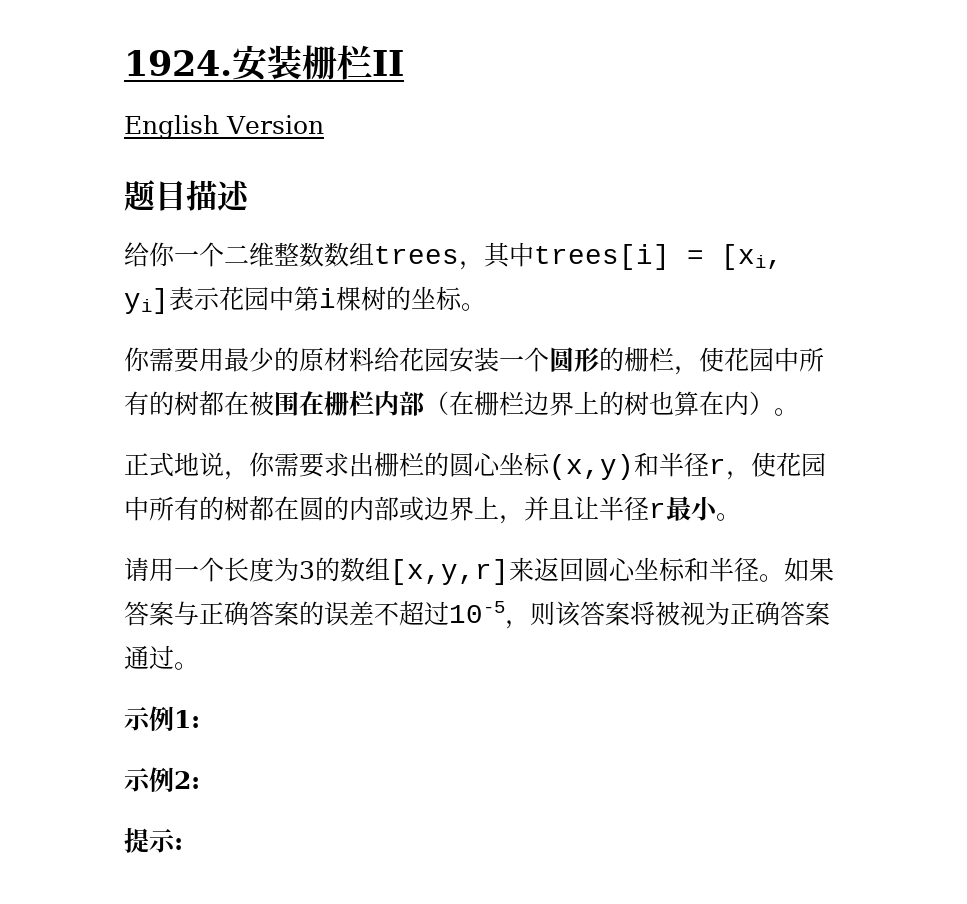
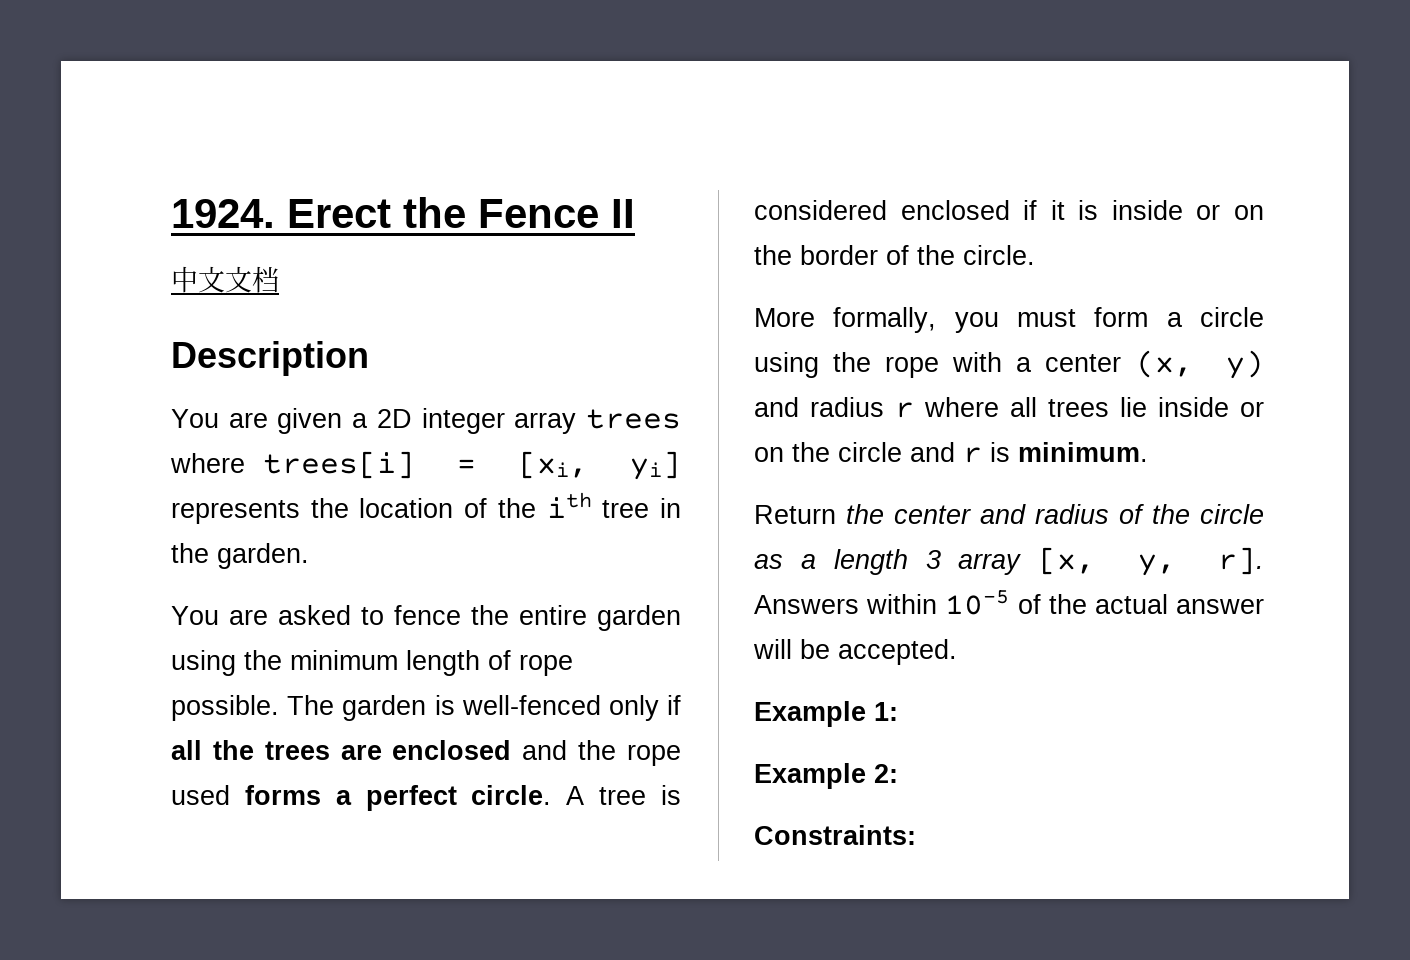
- 安装栅栏II
- English Version
- 题目描述
- 给你一个二维整数数组trees，其中trees[i] = [xi, yi]表示花园中第i棵树的坐标。
- 你需要用最少的原材料给花园安装一个圆形的栅栏，使花园中所有的树都在被围在栅栏内部（在栅栏边界上的树也算在内）。
- 正式地说，你需要求出栅栏的圆心坐标(x,y)和半径r，使花园中所有的树都在圆的内部或边界上，并且让半径r最小。
- 请用一个长度为3的数组[x,y,r]来返回圆心坐标和半径。如果答案与正确答案的误差不超过10-5，则该答案将被视为正确答案通过。
- 示例1:
+ Erect the Fence II
+ 中文文档
+ Description
+ You are given a 2D integer array trees where trees[i] = [xi, yi] represents the location of the ith tree in the garden.
+ You are asked to fence the entire garden using the minimum length of rope possible. The garden is well-fenced only if all the trees are enclosed and the rope used forms a perfect circle. A tree is considered enclosed if it is inside or on the border of the circle.
+ More formally, you must form a circle using the rope with a center (x, y) and radius r where all trees lie inside or on the circle and r is minimum.
+ Return the center and radius of the circle as a length 3 array [x, y, r]. Answers within 10-5 of the actual answer will be accepted.
+ Example 1:
- 示例2:
+ Example 2:
- 提示:
+ Constraints:

